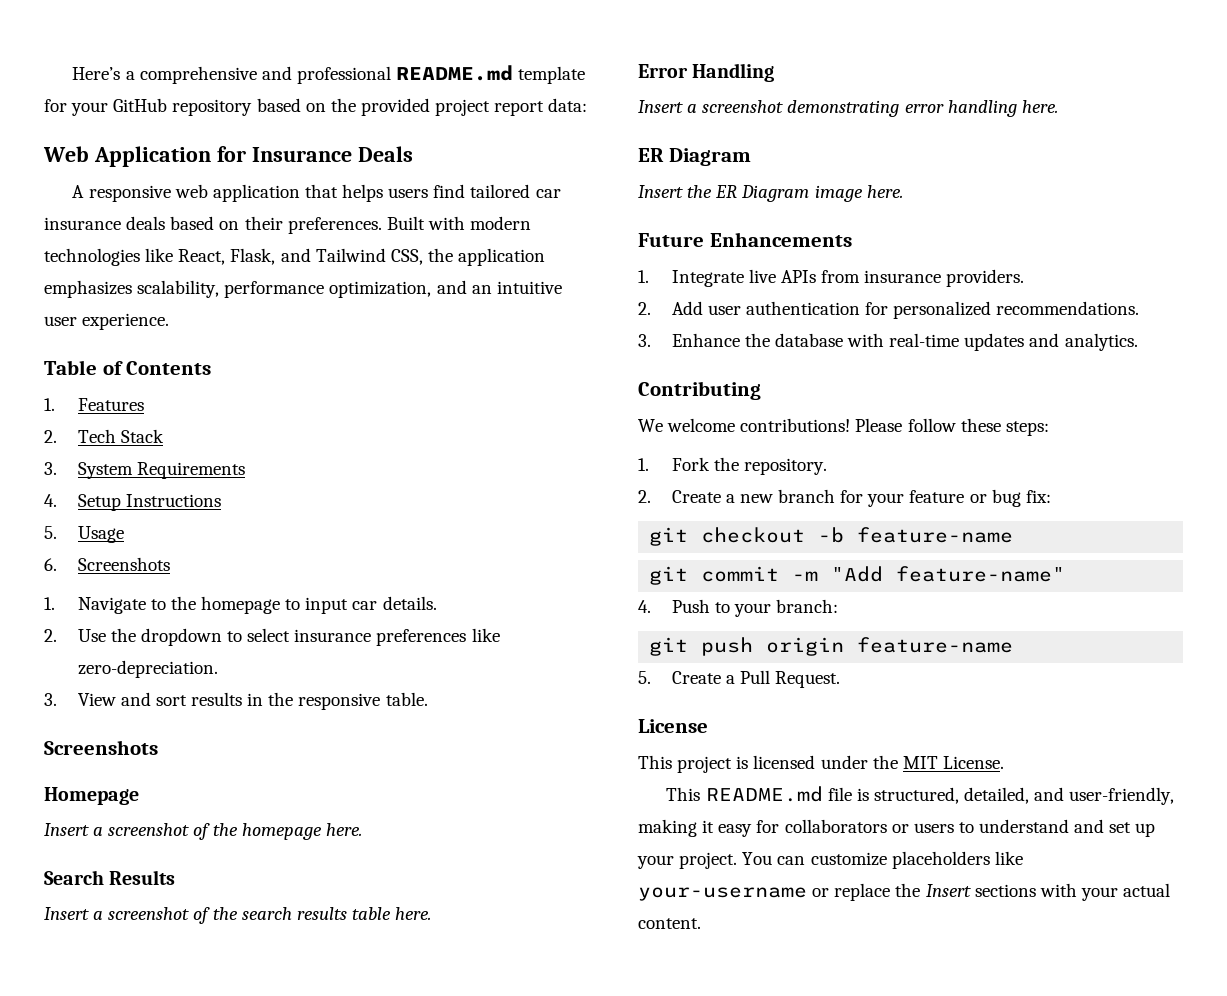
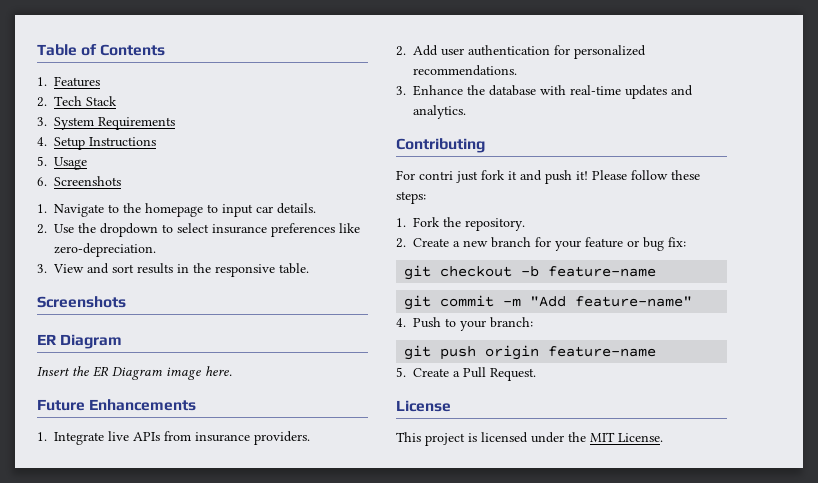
- Here’s a comprehensive and professional README.md template for your GitHub repository based on the provided project report data:
- Web Application for Insurance Deals
- A responsive web application that helps users find tailored car insurance deals based on their preferences. Built with modern technologies like React, Flask, and Tailwind CSS, the application emphasizes scalability, performance optimization, and an intuitive user experience.
- Homepage
- Insert a screenshot of the homepage here.
- Search Results
- Insert a screenshot of the search results table here.
- Error Handling
- Insert a screenshot demonstrating error handling here.
- We welcome contributions!
+ For contri just fork it and push it!
- This README.md file is structured, detailed, and user-friendly, making it easy for collaborators or users to understand and set up your project. You can customize placeholders like your-username or replace the Insert sections with your actual content.

